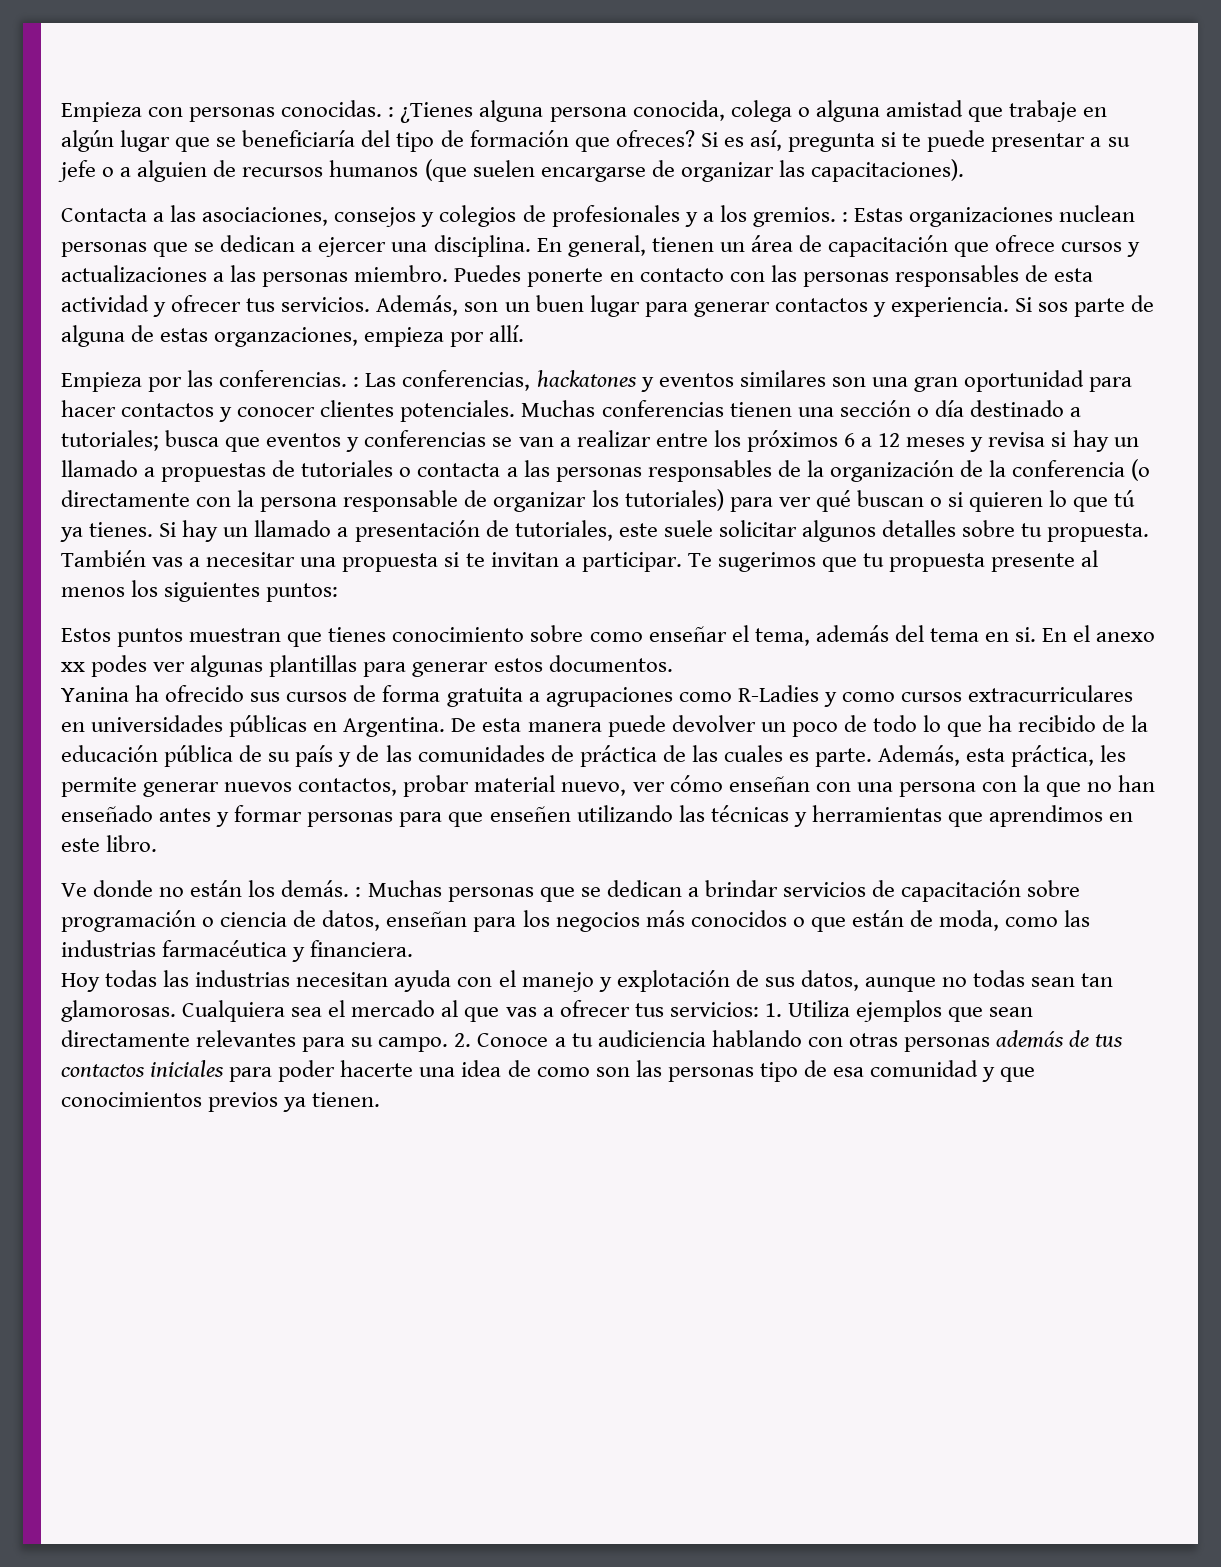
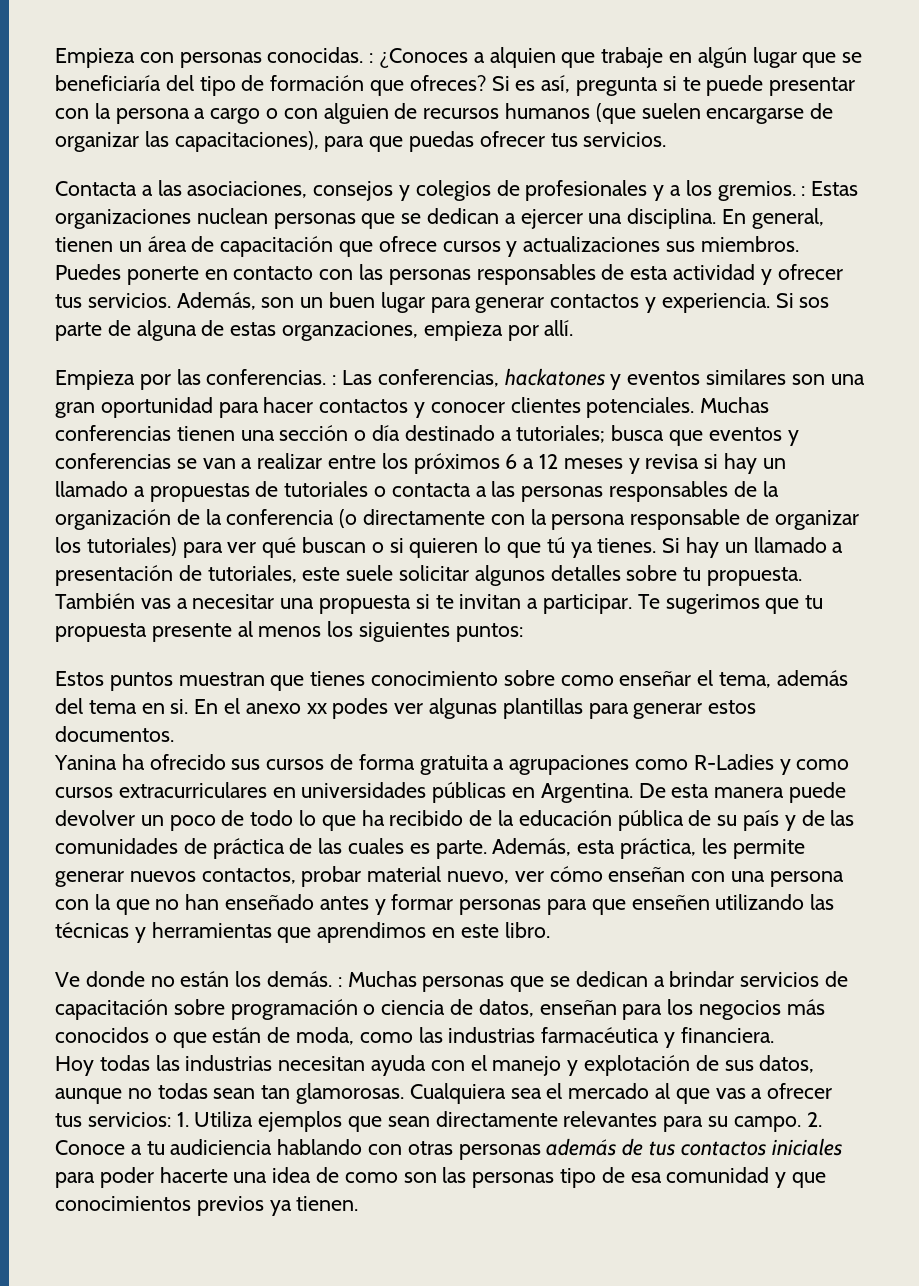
- Empieza con personas conocidas. : ¿Tienes alguna persona conocida, colega o alguna amistad que trabaje en algún lugar que se beneficiaría del tipo de formación que ofreces?
+ Empieza con personas conocidas. : ¿Conoces a alquien que trabaje en algún lugar que se beneficiaría del tipo de formación que ofreces?
- Si es así, pregunta si te puede presentar a su jefe o a alguien de recursos humanos (que suelen encargarse de organizar las capacitaciones).
+ Si es así, pregunta si te puede presentar con la persona a cargo o con alguien de recursos humanos (que suelen encargarse de organizar las capacitaciones), para que puedas ofrecer tus servicios.
- En general, tienen un área de capacitación que ofrece cursos y actualizaciones a las personas miembro.
+ En general, tienen un área de capacitación que ofrece cursos y actualizaciones sus miembros.

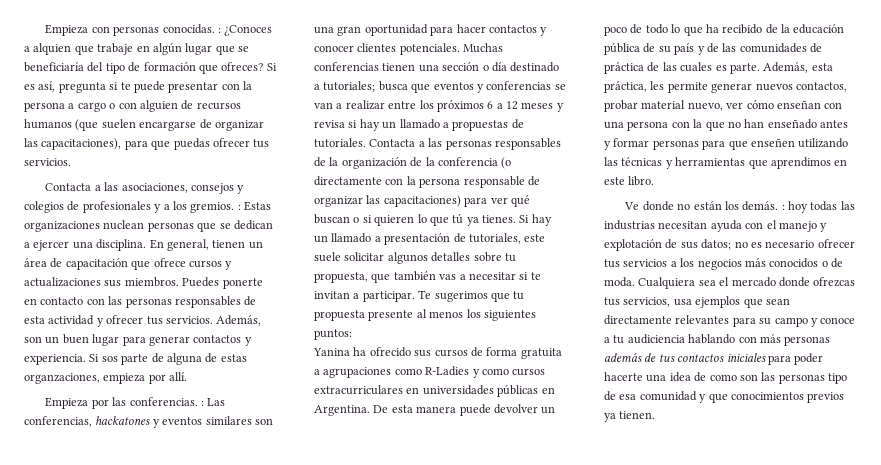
- busca que eventos y conferencias se van a realizar entre los próximos 6 a 12 meses y revisa si hay un llamado a propuestas de tutoriales o contacta a las personas responsables de la organización de la conferencia (o directamente con la persona responsable de organizar los tutoriales) para ver qué buscan o si quieren lo que tú ya tienes.
+ busca que eventos y conferencias se van a realizar entre los próximos 6 a 12 meses y revisa si hay un llamado a propuestas de tutoriales. Contacta a las personas responsables de la organización de la conferencia (o directamente con la persona responsable de organizar las capacitaciones) para ver qué buscan o si quieren lo que tú ya tienes.
- Si hay un llamado a presentación de tutoriales, este suele solicitar algunos detalles sobre tu propuesta. También vas a necesitar una propuesta si te invitan a participar.
+ Si hay un llamado a presentación de tutoriales, este suele solicitar algunos detalles sobre tu propuesta, que también vas a necesitar si te invitan a participar.
- Estos puntos muestran que tienes conocimiento sobre como enseñar el tema, además del tema en si. En el anexo xx podes ver algunas plantillas para generar estos documentos.
- Ve donde no están los demás. : Muchas personas que se dedican a brindar servicios de capacitación sobre programación o ciencia de datos, enseñan para los negocios más conocidos o que están de moda, como las industrias farmacéutica y financiera.
- Hoy todas las industrias necesitan ayuda con el manejo y explotación de sus datos, aunque no todas sean tan glamorosas. Cualquiera sea el mercado al que vas a ofrecer tus servicios: 1. Utiliza ejemplos que sean directamente relevantes para su campo. 2. Conoce a tu audiciencia hablando con otras personas además de tus contactos iniciales para poder hacerte una idea de como son las personas tipo de esa comunidad y que conocimientos previos ya tienen.
+ Ve donde no están los demás. : hoy todas las industrias necesitan ayuda con el manejo y explotación de sus datos; no es necesario ofrecer tus servicios a los negocios más conocidos o de moda. Cualquiera sea el mercado donde ofrezcas tus servicios, usa ejemplos que sean directamente relevantes para su campo y conoce a tu audiciencia hablando con más personas además de tus contactos iniciales para poder hacerte una idea de como son las personas tipo de esa comunidad y que conocimientos previos ya tienen.

